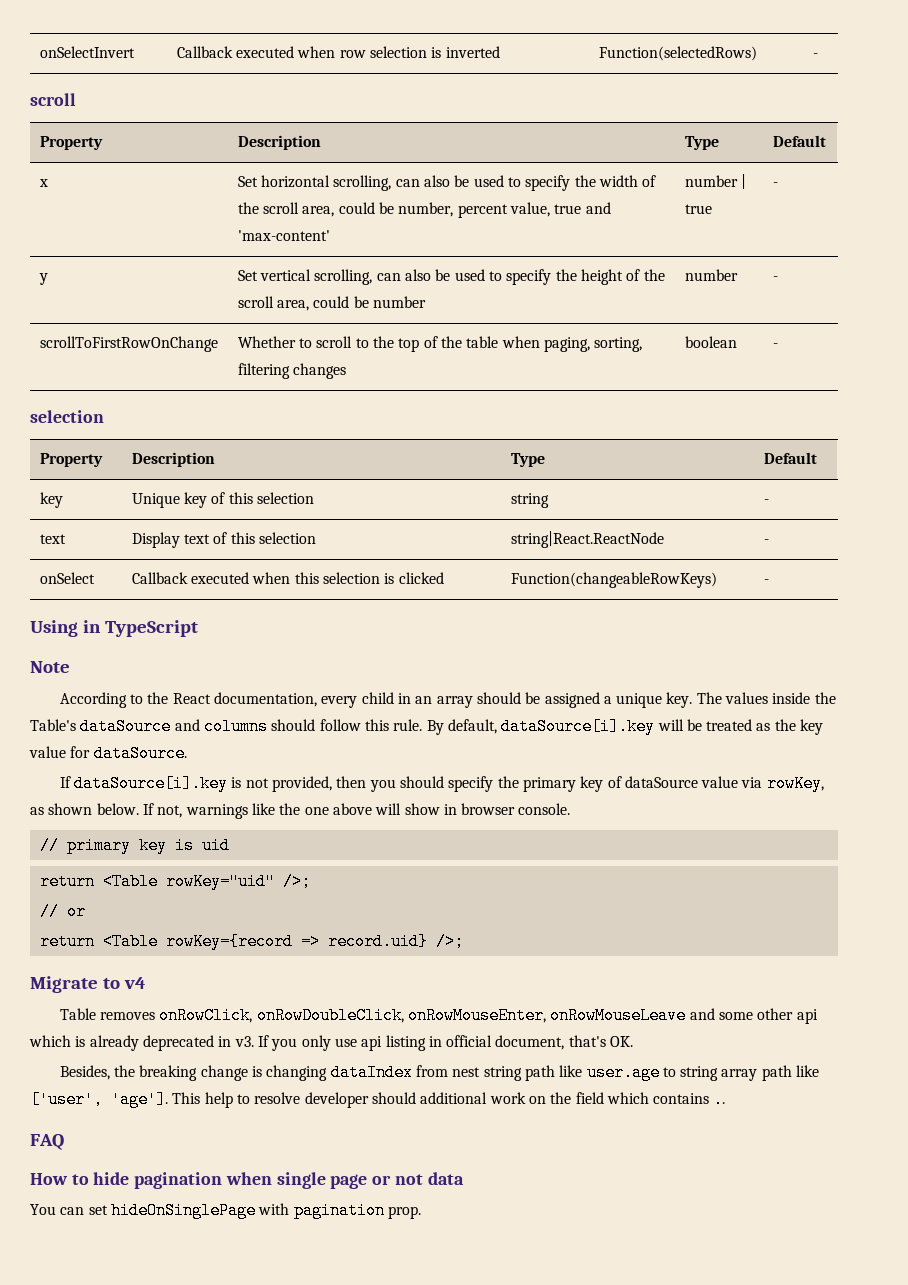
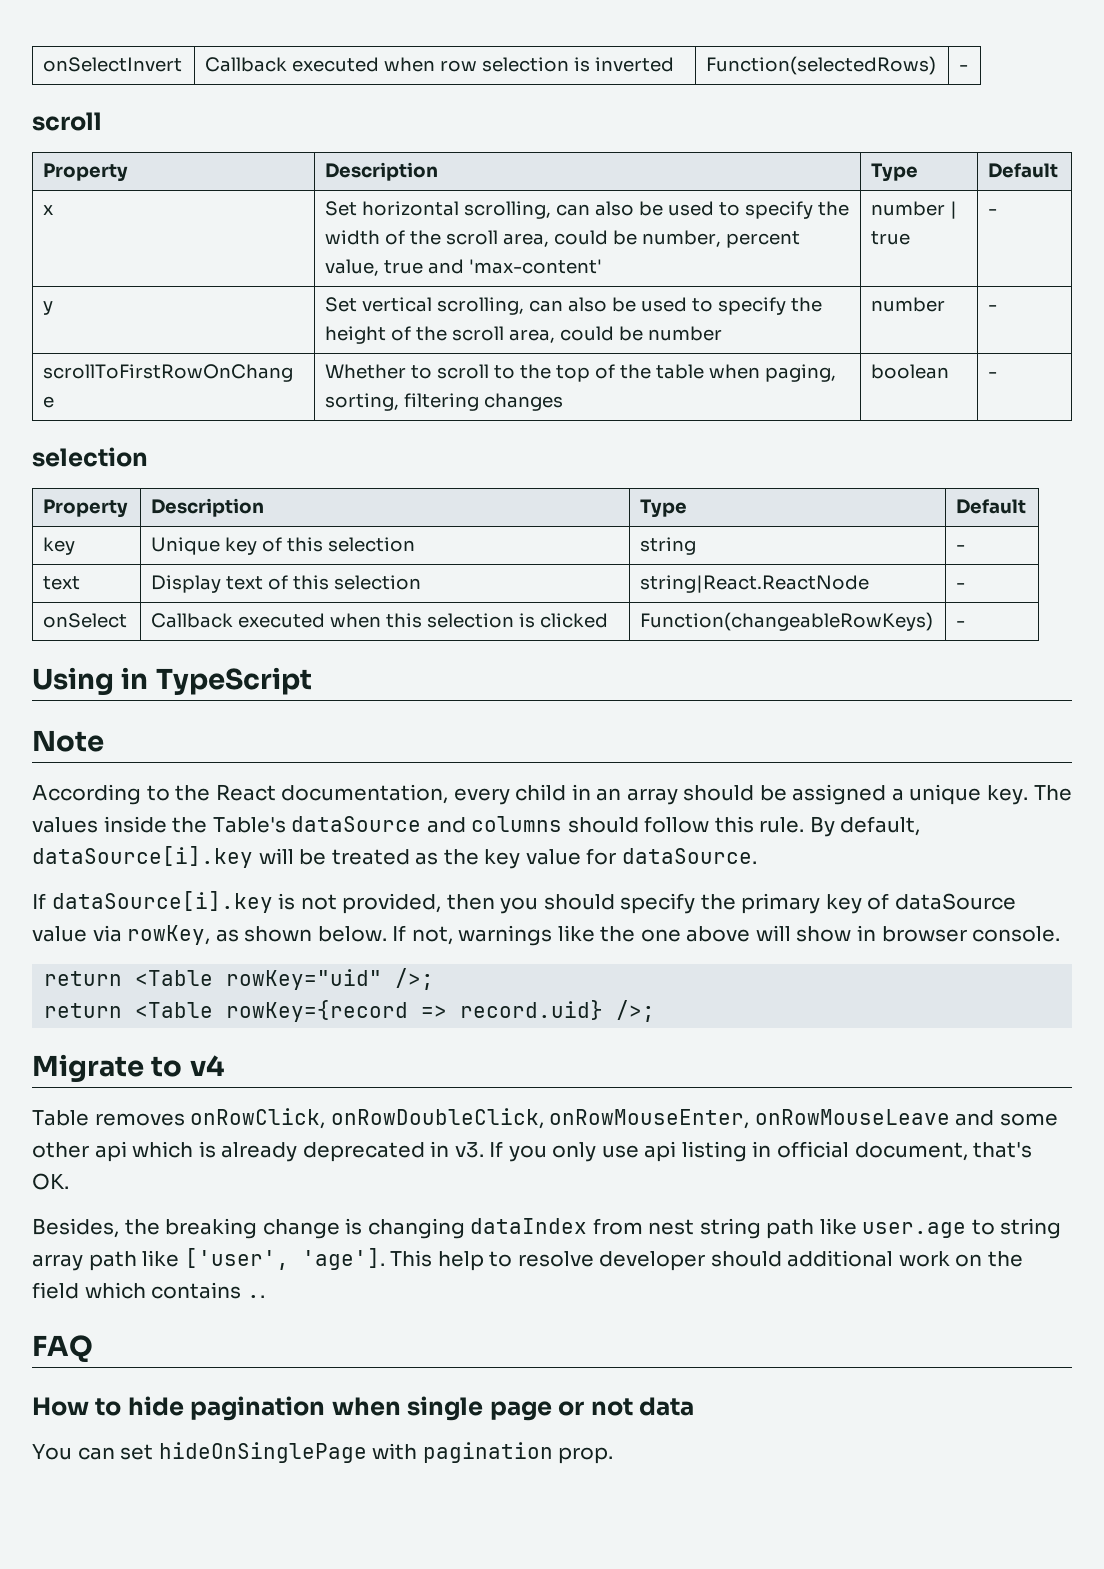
- // primary key is uid
- // or

